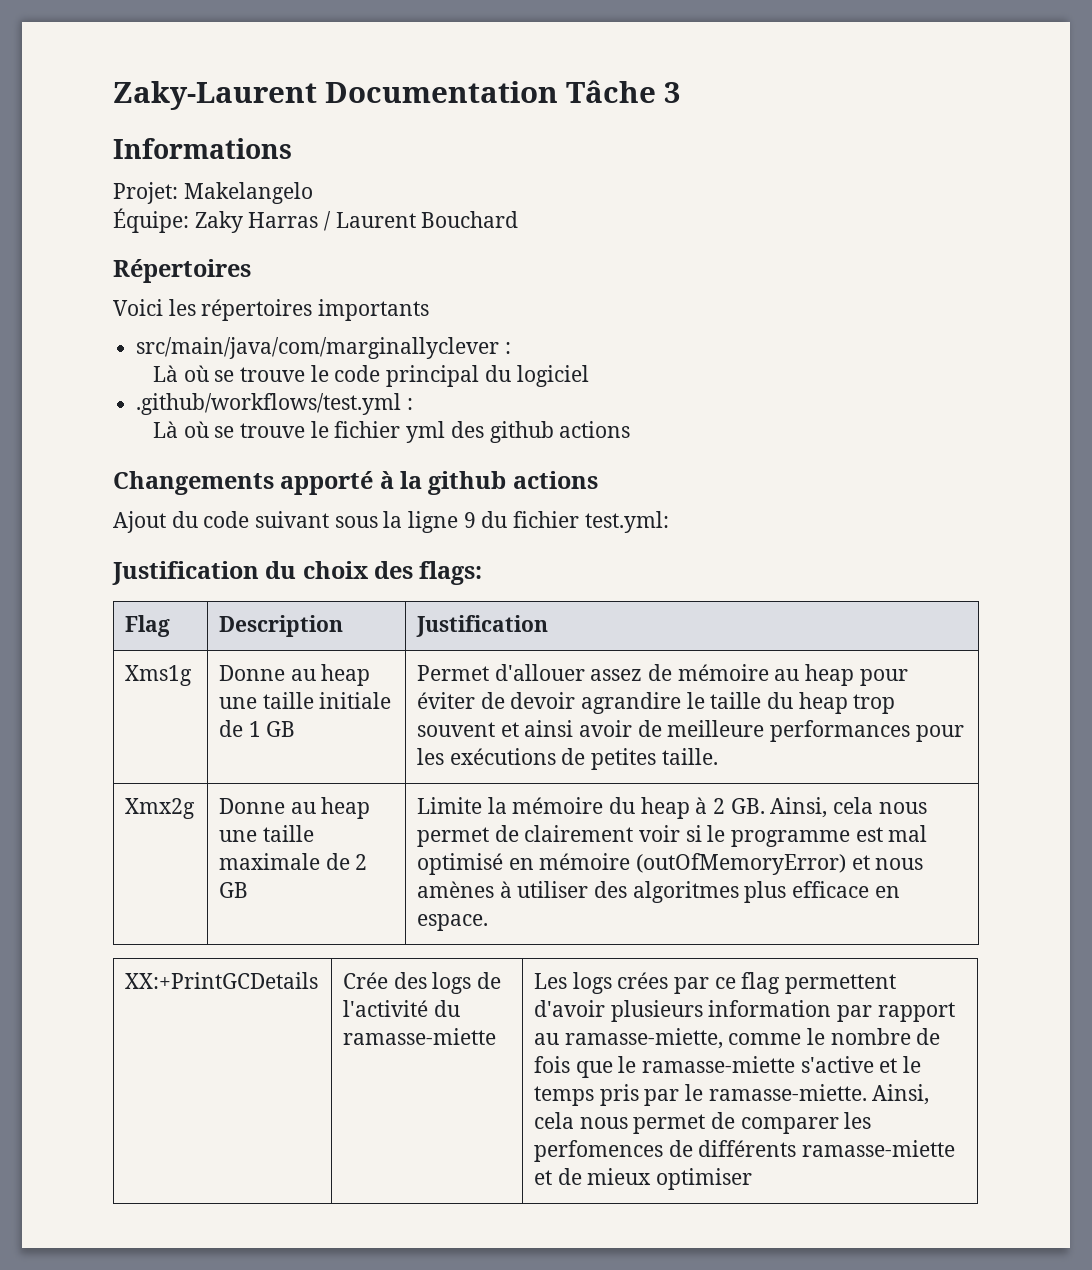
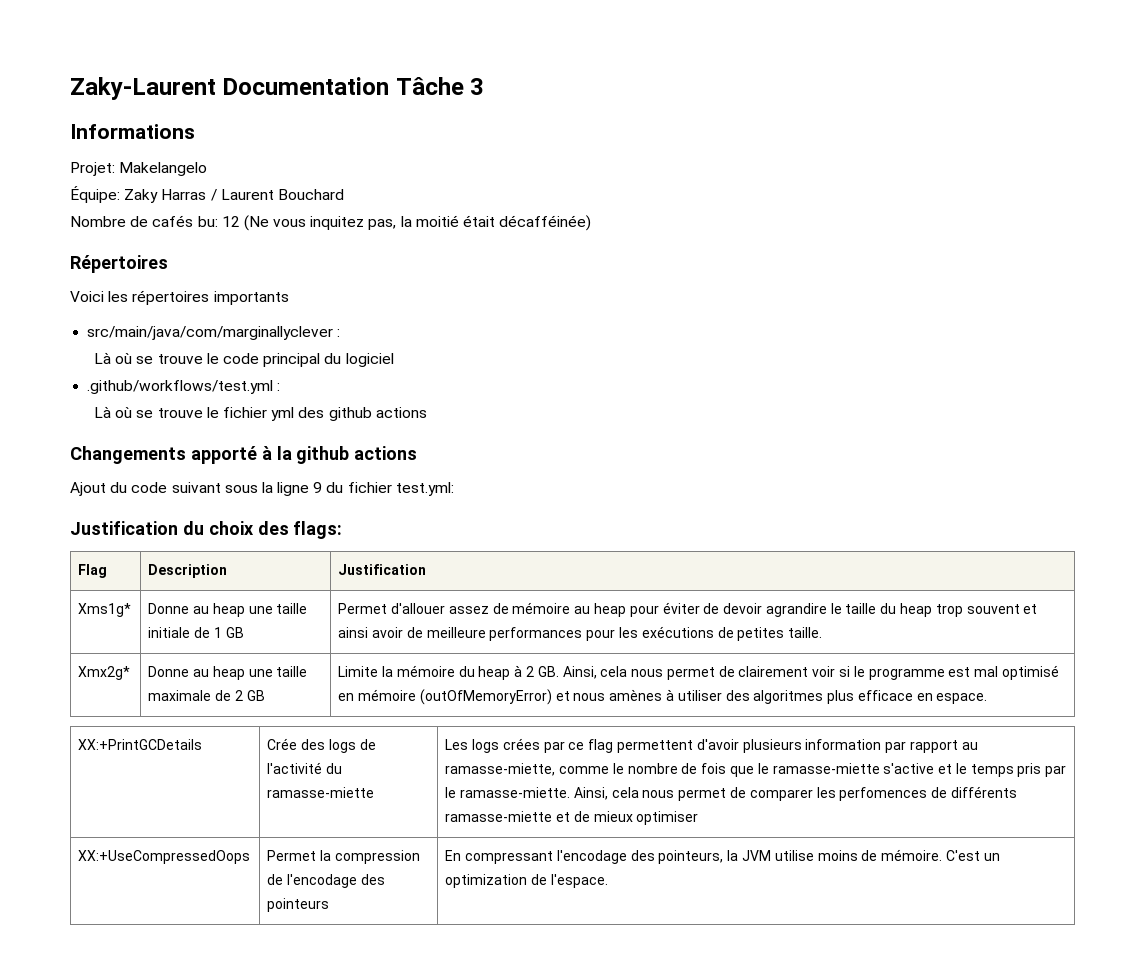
+ Nombre de cafés bu: 12 (Ne vous inquitez pas, la moitié était décafféinée)
- Xms1g | Donne au heap une taille initiale de 1 GB | Permet d'allouer assez de mémoire au heap pour éviter de devoir agrandire le taille du heap trop souvent et ainsi avoir de meilleure performances pour les exécutions de petites taille.
+ Xms1g* | Donne au heap une taille initiale de 1 GB | Permet d'allouer assez de mémoire au heap pour éviter de devoir agrandire le taille du heap trop souvent et ainsi avoir de meilleure performances pour les exécutions de petites taille.
- Xmx2g
+ Xmx2g*
+ XX:+UseCompressedOops | Permet la compression de l'encodage des pointeurs | En compressant l'encodage des pointeurs, la JVM utilise moins de mémoire. C'est un optimization de l'espace.

